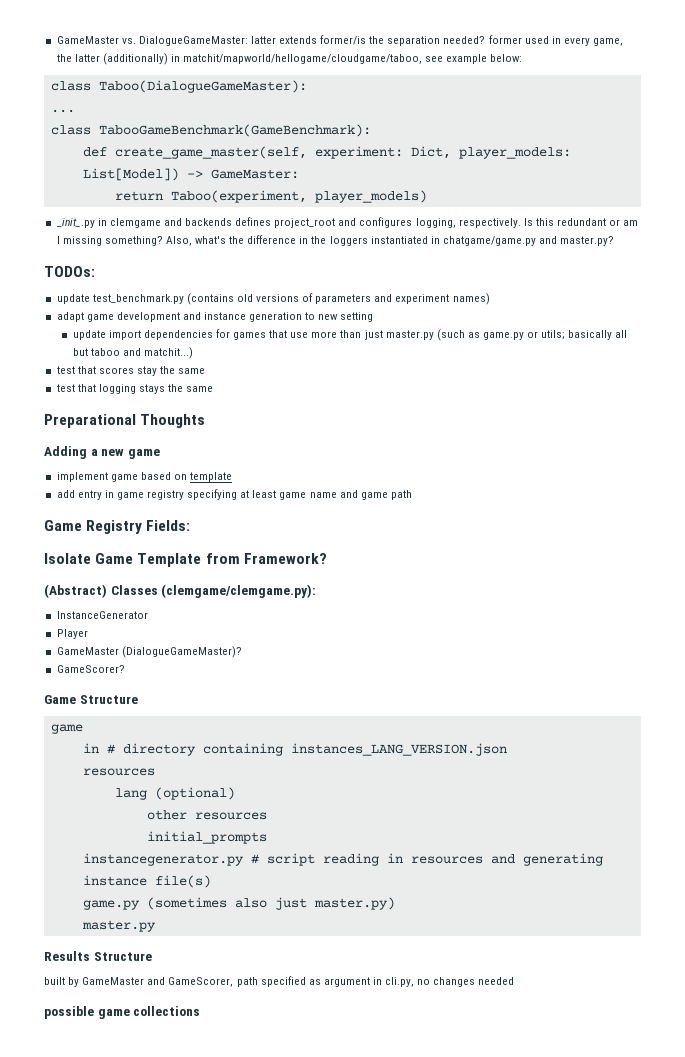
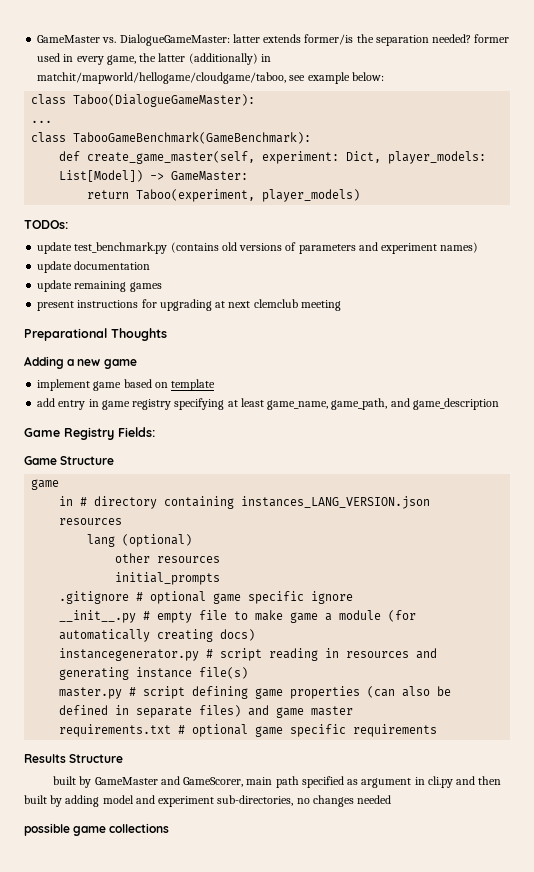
- _init_.py in clemgame and backends defines project_root and configures logging, respectively. Is this redundant or am I missing something? Also, what's the difference in the loggers instantiated in chatgame/game.py and master.py?
- adapt game development and instance generation to new setting
- update import dependencies for games that use more than just master.py (such as game.py or utils; basically all but taboo and matchit...)
- test that scores stay the same
- test that logging stays the same
+ update documentation
+ update remaining games
+ present instructions for upgrading at next clemclub meeting
- add entry in game registry specifying at least game name and game path
+ add entry in game registry specifying at least game_name, game_path, and game_description
  Game Registry Fields:
- Isolate Game Template from Framework?
- (Abstract) Classes (clemgame/clemgame.py):
- InstanceGenerator
- Player
- GameMaster (DialogueGameMaster)?
- GameScorer?
+ .gitignore # optional game specific ignore
+ __init__.py # empty file to make game a module (for automatically creating docs)
- game.py (sometimes also just master.py)
- master.py
+ master.py # script defining game properties (can also be defined in separate files) and game master
+ requirements.txt # optional game specific requirements
- built by GameMaster and GameScorer, path specified as argument in cli.py, no changes needed
+ built by GameMaster and GameScorer, main path specified as argument in cli.py and then built by adding model and experiment sub-directories, no changes needed

